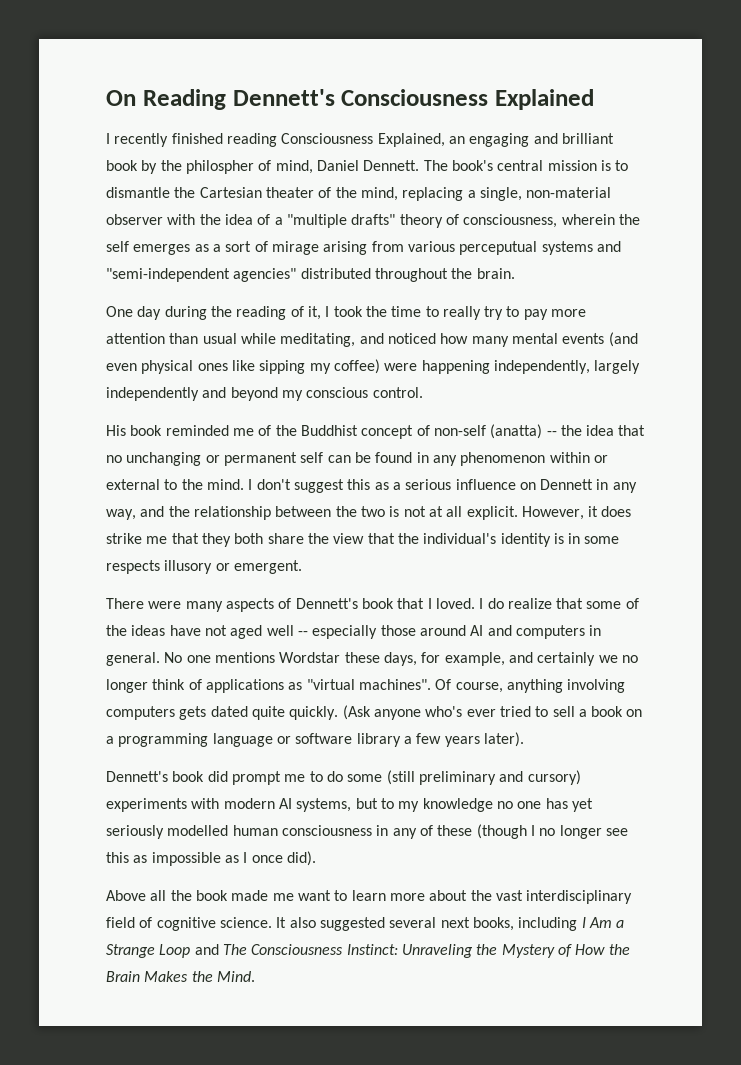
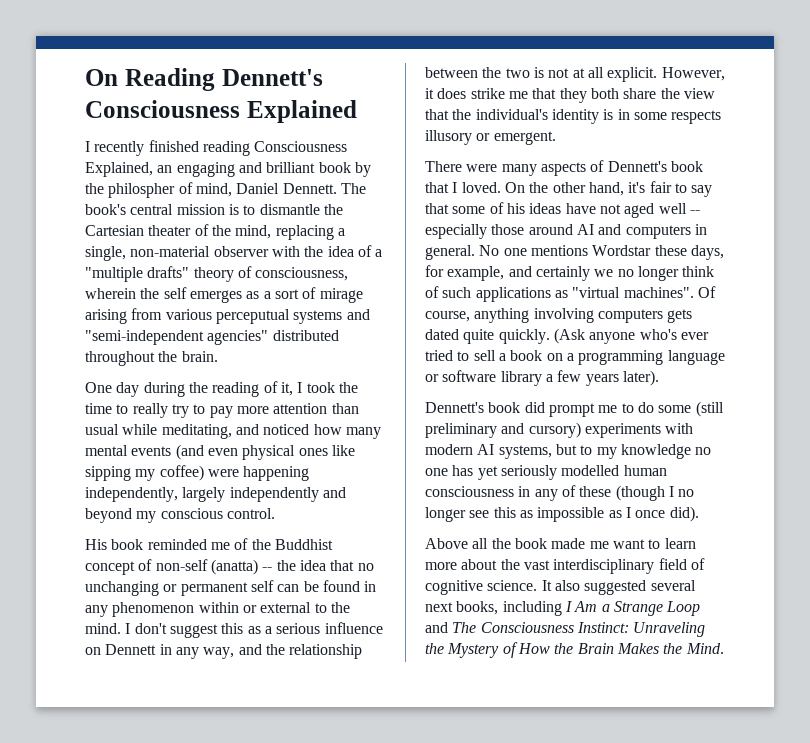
- I do realize that some of the ideas have not aged well -- especially those around AI and computers in general.
+ On the other hand, it's fair to say that some of his ideas have not aged well -- especially those around AI and computers in general.
- No one mentions Wordstar these days, for example, and certainly we no longer think of applications as "virtual machines".
+ No one mentions Wordstar these days, for example, and certainly we no longer think of such applications as "virtual machines".

